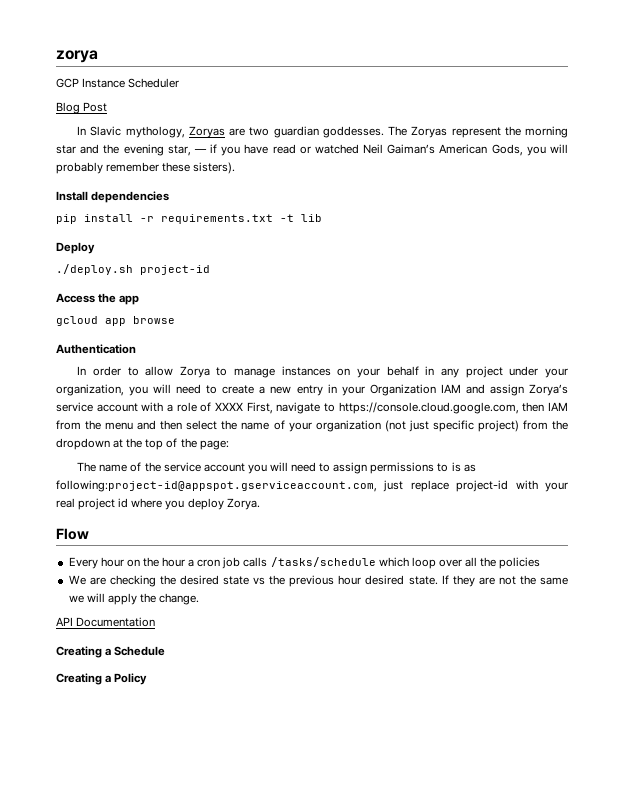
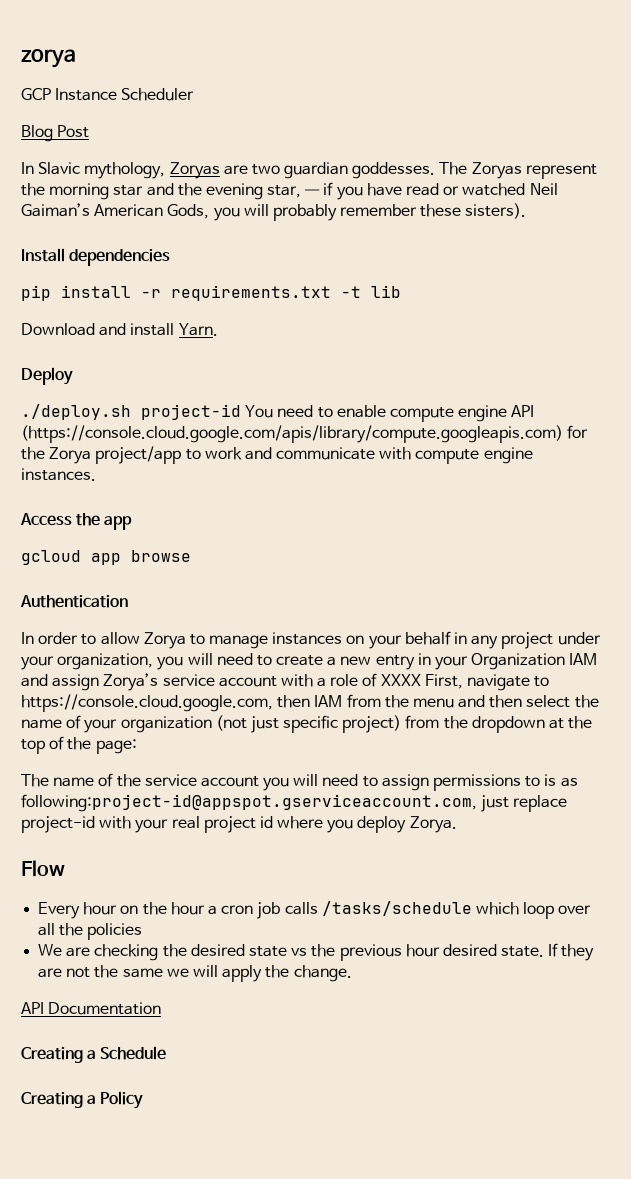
+ Download and install Yarn.
- ./deploy.sh project-id
+ ./deploy.sh project-id You need to enable compute engine API (https://console.cloud.google.com/apis/library/compute.googleapis.com) for the Zorya project/app to work and communicate with compute engine instances.

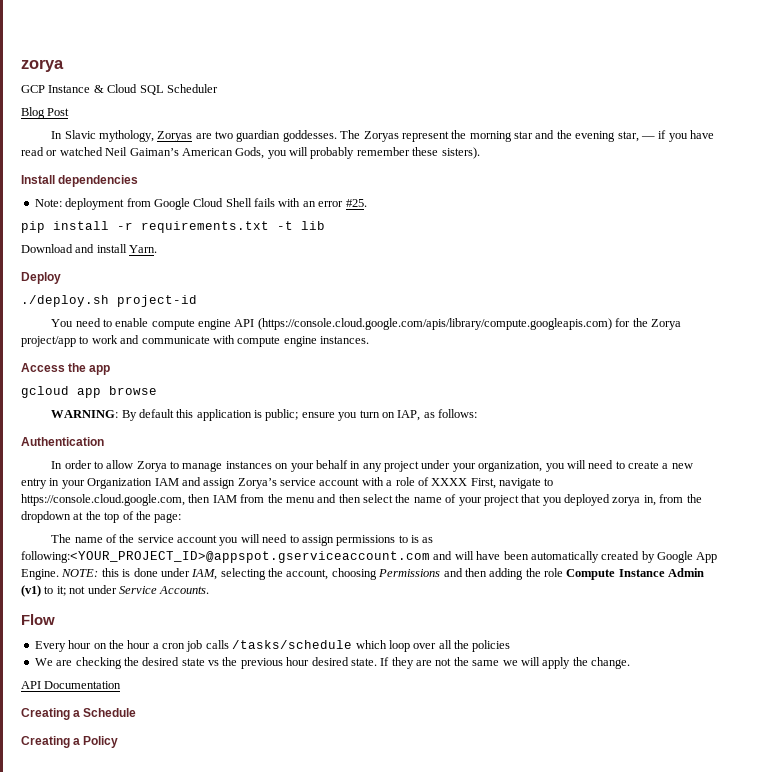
- GCP Instance Scheduler
+ GCP Instance & Cloud SQL Scheduler
+ Note: deployment from Google Cloud Shell fails with an error #25.
- ./deploy.sh project-id You need to enable compute engine API (https://console.cloud.google.com/apis/library/compute.googleapis.com) for the Zorya project/app to work and communicate with compute engine instances.
+ ./deploy.sh project-id
+ You need to enable compute engine API (https://console.cloud.google.com/apis/library/compute.googleapis.com) for the Zorya project/app to work and communicate with compute engine instances.
+ WARNING: By default this application is public; ensure you turn on IAP, as follows:
- In order to allow Zorya to manage instances on your behalf in any project under your organization, you will need to create a new entry in your Organization IAM and assign Zorya’s service account with a role of XXXX First, navigate to https://console.cloud.google.com, then IAM from the menu and then select the name of your organization (not just specific project) from the dropdown at the top of the page:
+ In order to allow Zorya to manage instances on your behalf in any project under your organization, you will need to create a new entry in your Organization IAM and assign Zorya’s service account with a role of XXXX First, navigate to https://console.cloud.google.com, then IAM from the menu and then select the name of your project that you deployed zorya in, from the dropdown at the top of the page:
- The name of the service account you will need to assign permissions to is as following:project-id@appspot.gserviceaccount.com, just replace project-id with your real project id where you deploy Zorya.
+ The name of the service account you will need to assign permissions to is as following:<YOUR_PROJECT_ID>@appspot.gserviceaccount.com and will have been automatically created by Google App Engine. NOTE: this is done under IAM, selecting the account, choosing Permissions and then adding the role Compute Instance Admin (v1) to it; not under Service Accounts.

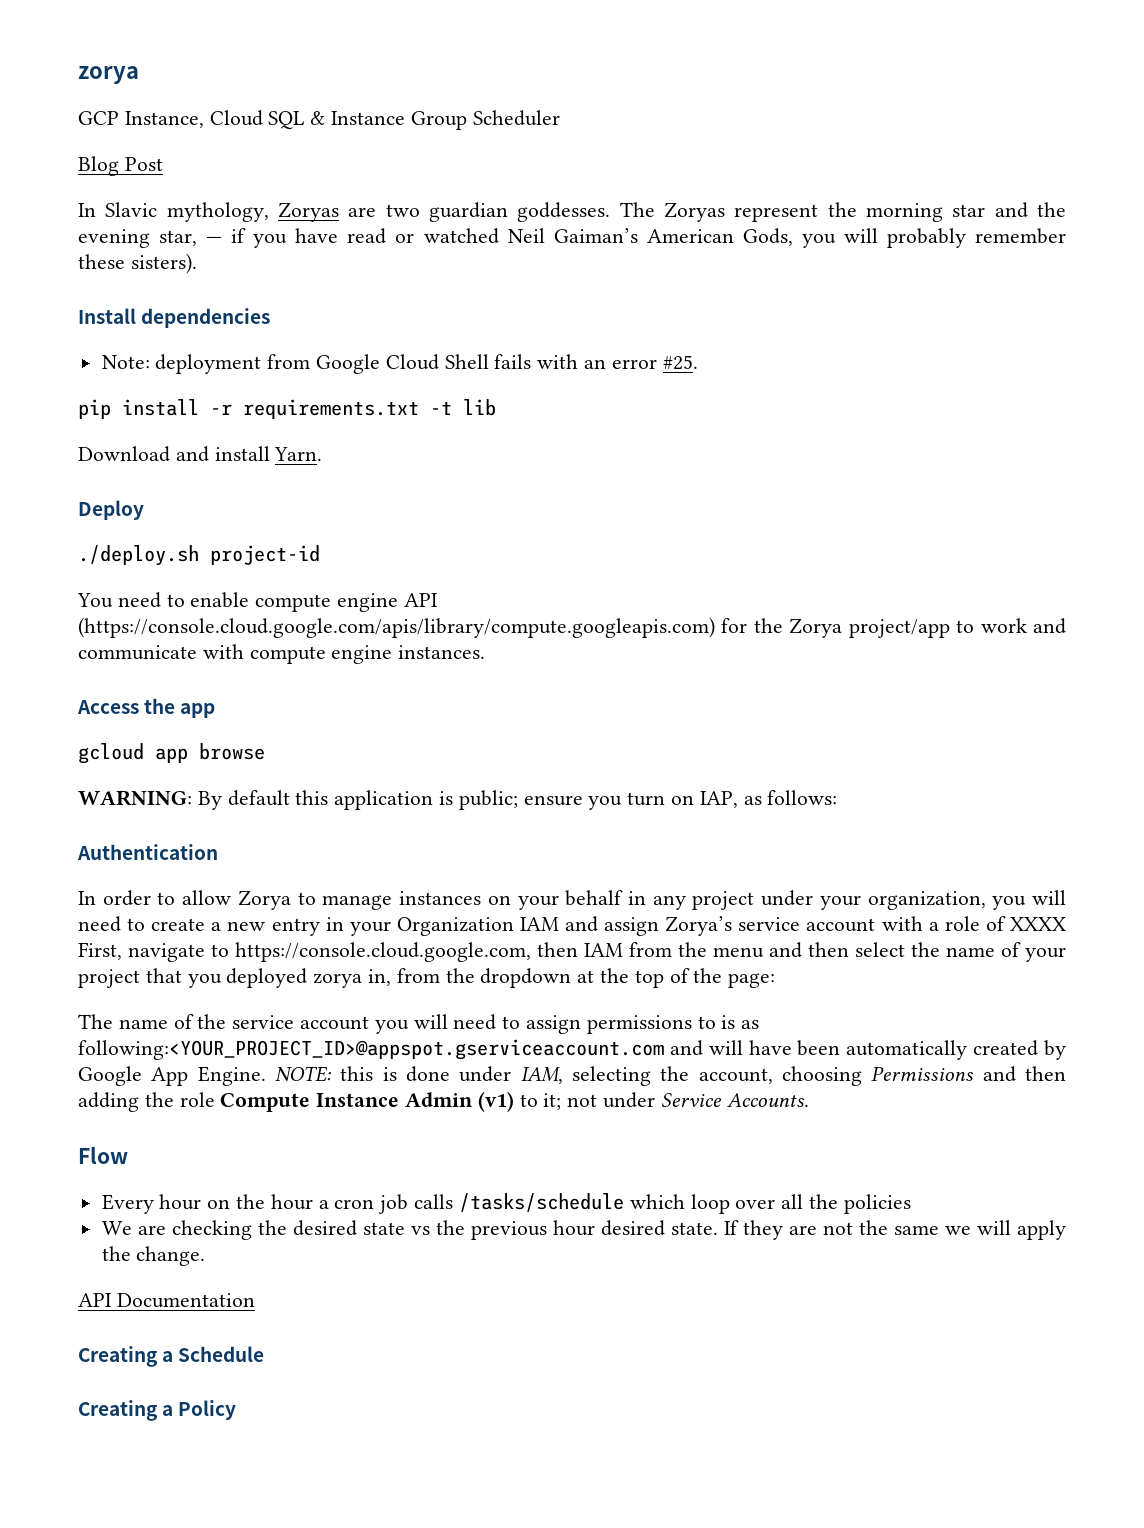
- GCP Instance & Cloud SQL Scheduler
+ GCP Instance, Cloud SQL & Instance Group Scheduler

